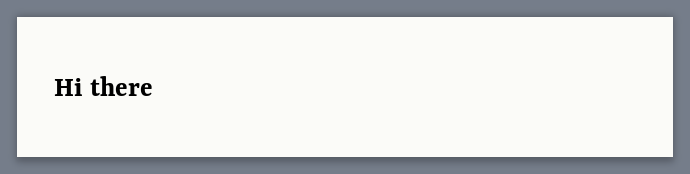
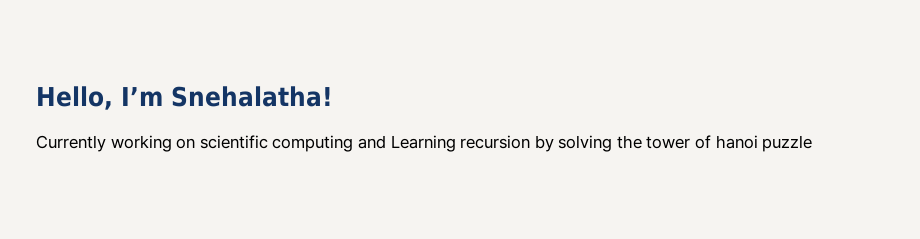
- Hi there
+ Hello, I’m Snehalatha!
+ Currently working on scientific computing and Learning recursion by solving the tower of hanoi puzzle

